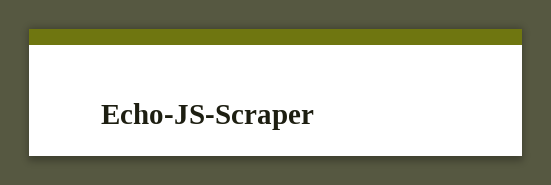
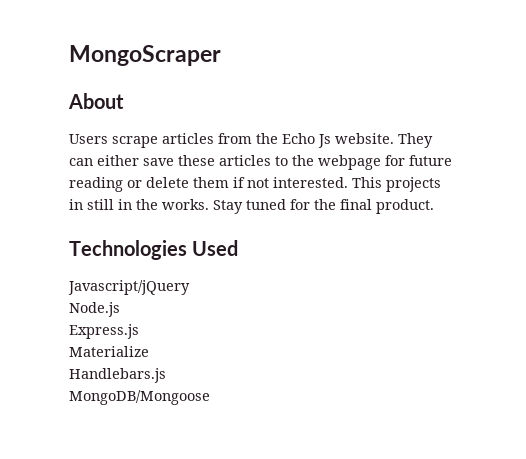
- Echo-JS-Scraper
+ MongoScraper
+ About
+ Users scrape articles from the Echo Js website. They can either save these articles to the webpage for future reading or delete them if not interested. This projects in still in the works. Stay tuned for the final product.
+ Technologies Used
+ Javascript/jQuery
+ Node.js
+ Express.js
+ Materialize
+ Handlebars.js
+ MongoDB/Mongoose

